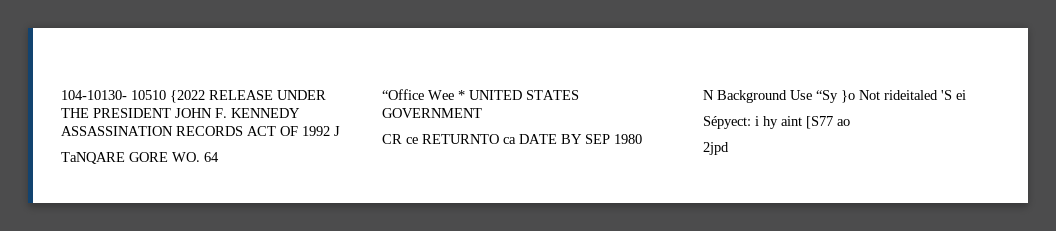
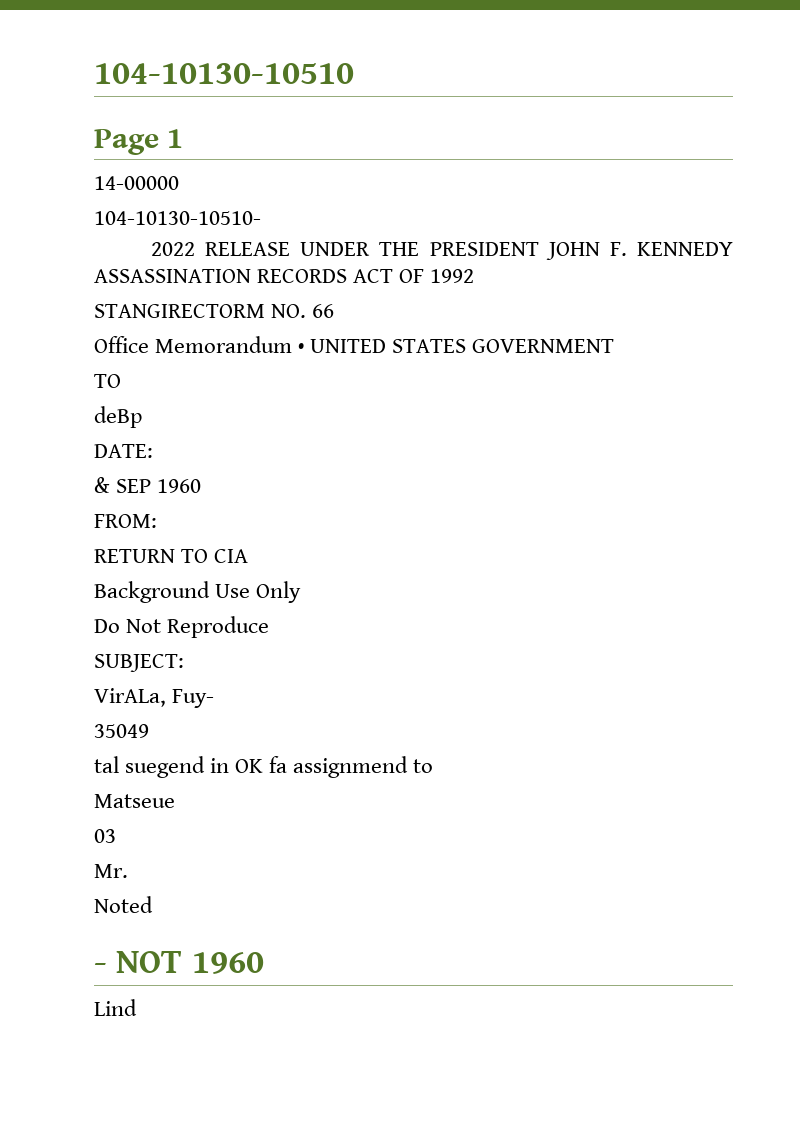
- 104-10130- 10510 {2022 RELEASE UNDER THE PRESIDENT JOHN F. KENNEDY ASSASSINATION RECORDS ACT OF 1992 J
- TaNQARE GORE WO. 64
- “Office Wee * UNITED STATES GOVERNMENT
- CR ce RETURNTO ca DATE BY SEP 1980
- N Background Use “Sy }o Not rideitaled 'S ei
- Sépyect: i hy aint [S77 ao
- 2jpd
+ 104-10130-10510
+ Page 1
+ 14-00000
+ 104-10130-10510-
+ 2022 RELEASE UNDER THE PRESIDENT JOHN F. KENNEDY ASSASSINATION RECORDS ACT OF 1992
+ STANGIRECTORM NO. 66
+ Office Memorandum • UNITED STATES GOVERNMENT
+ TO
+ deBp
+ DATE:
+ & SEP 1960
+ FROM:
+ RETURN TO CIA
+ Background Use Only
+ Do Not Reproduce
+ SUBJECT:
+ VirALa, Fuy-
+ 35049
+ tal suegend in OK fa assignmend to
+ Matseue
+ 03
+ Mr.
+ Noted
+ - NOT 1960
+ Lind

